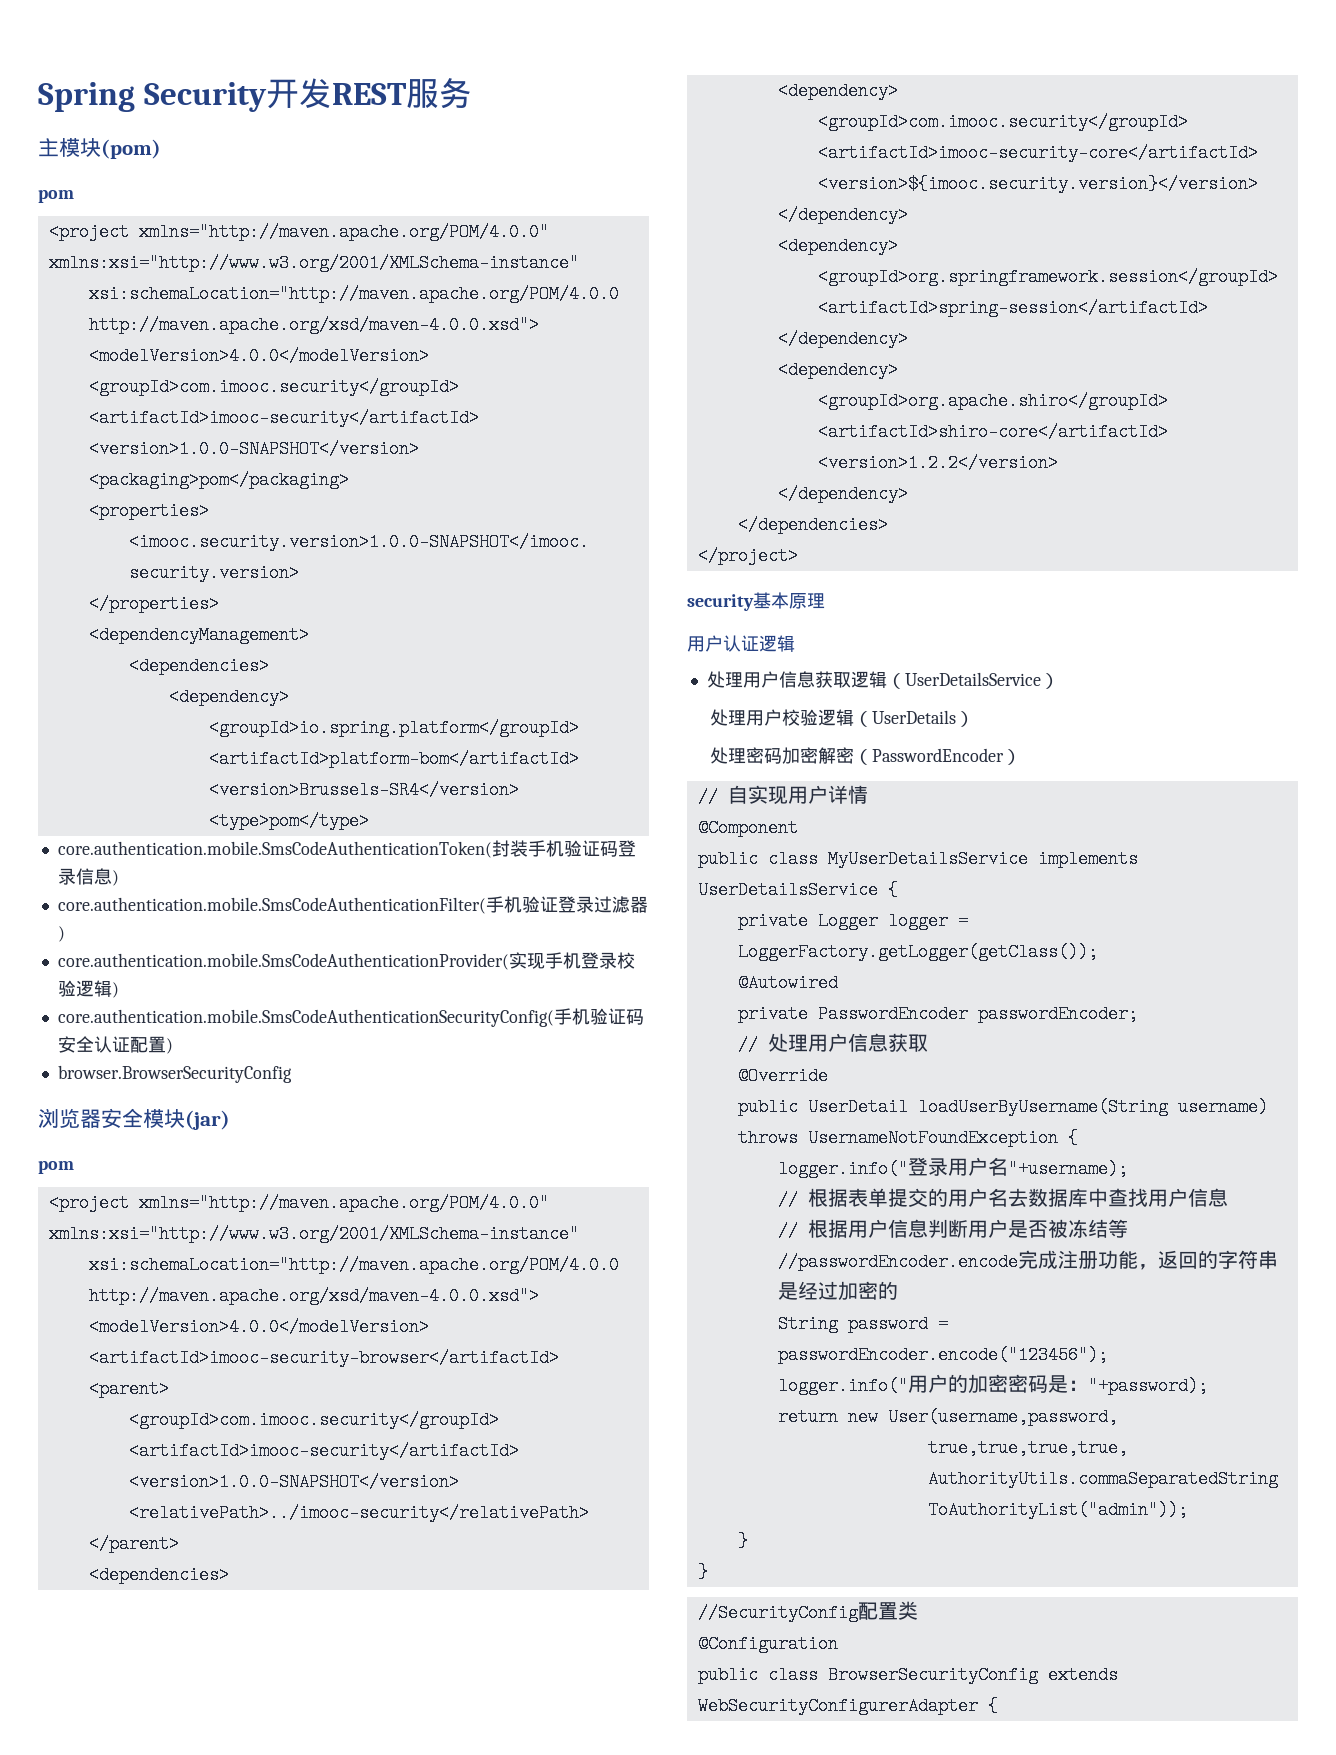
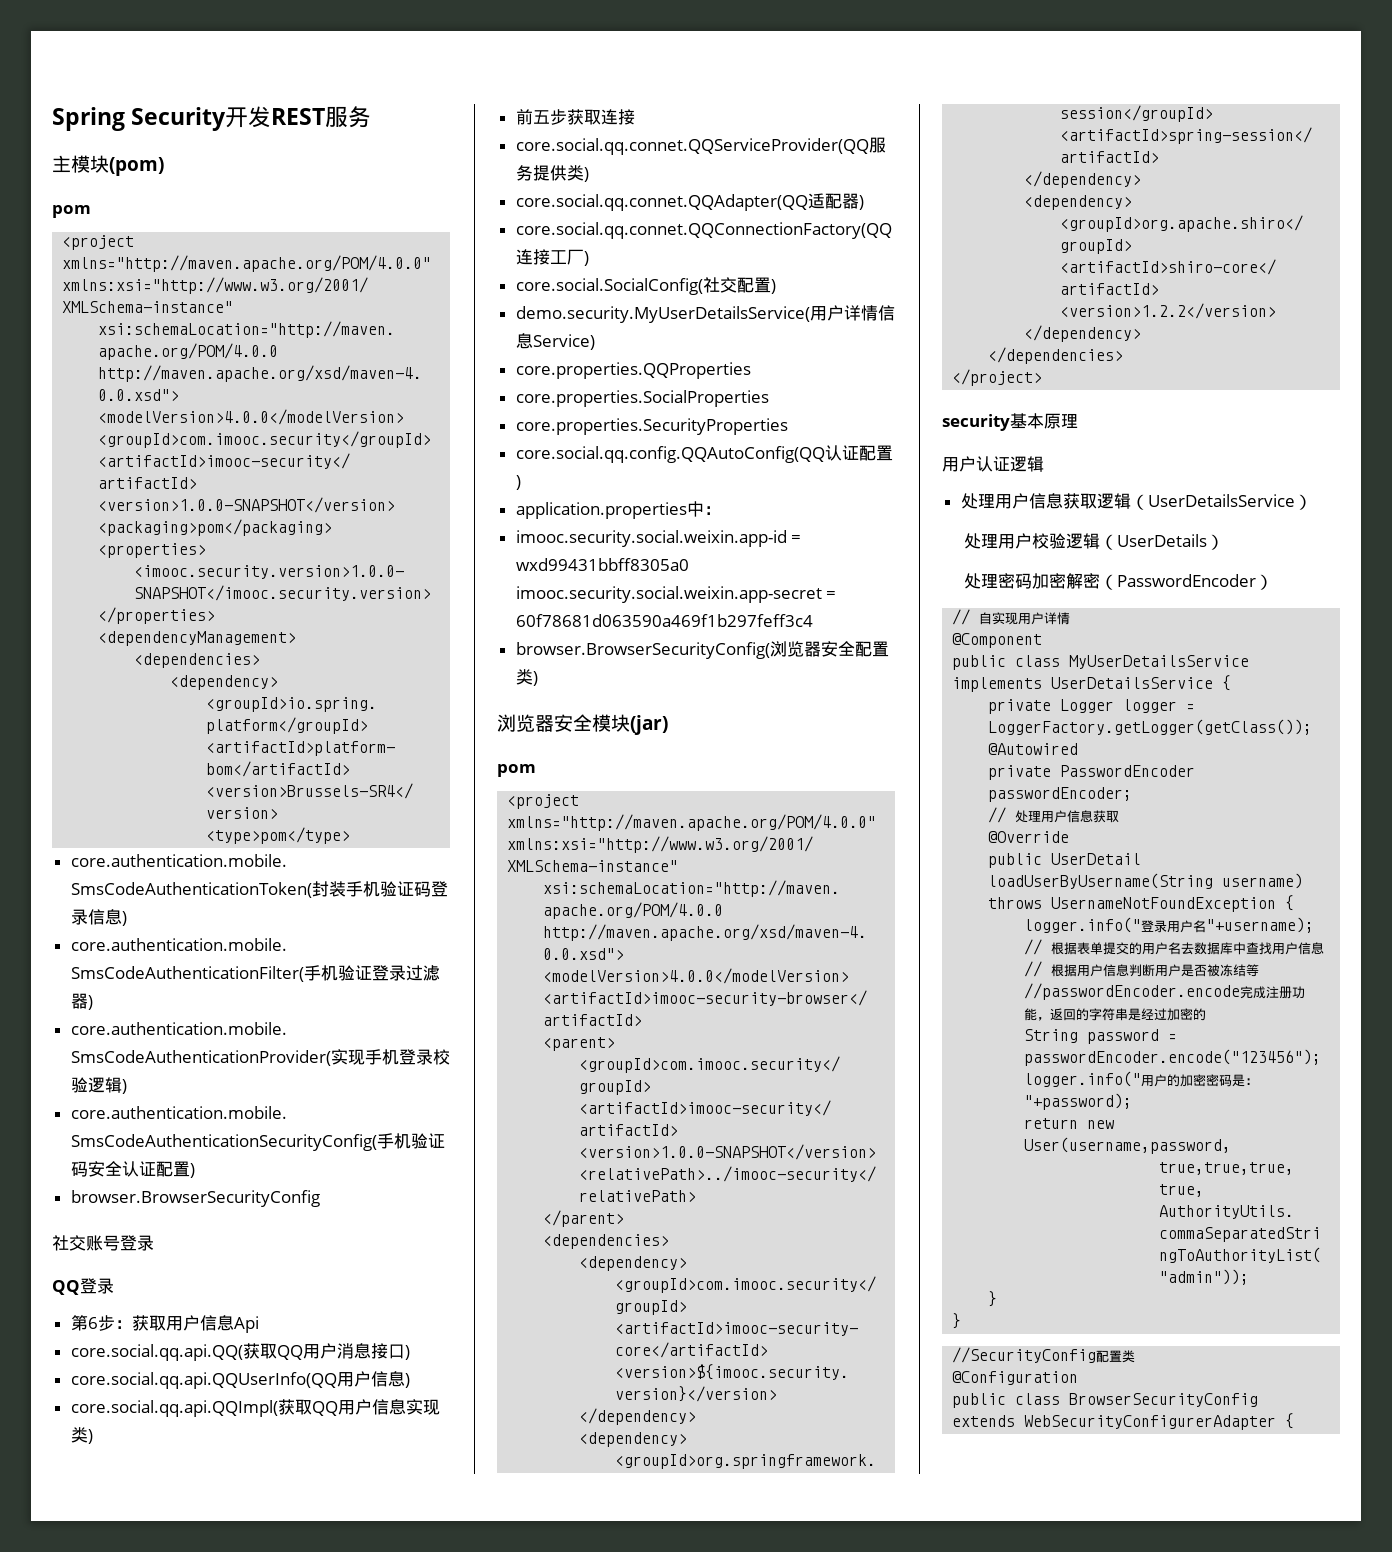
+ 社交账号登录
+ QQ登录
+ 第6步：获取用户信息Api
+ core.social.qq.api.QQ(获取QQ用户消息接口)
+ core.social.qq.api.QQUserInfo(QQ用户信息)
+ core.social.qq.api.QQImpl(获取QQ用户信息实现类)
+ 前五步获取连接
+ core.social.qq.connet.QQServiceProvider(QQ服务提供类)
+ core.social.qq.connet.QQAdapter(QQ适配器)
+ core.social.qq.connet.QQConnectionFactory(QQ连接工厂)
+ core.social.SocialConfig(社交配置)
+ demo.security.MyUserDetailsService(用户详情信息Service)
+ core.properties.QQProperties
+ core.properties.SocialProperties
+ core.properties.SecurityProperties
+ core.social.qq.config.QQAutoConfig(QQ认证配置)
+ application.properties中：
+ imooc.security.social.weixin.app-id = wxd99431bbff8305a0 imooc.security.social.weixin.app-secret = 60f78681d063590a469f1b297feff3c4
+ browser.BrowserSecurityConfig(浏览器安全配置类)

